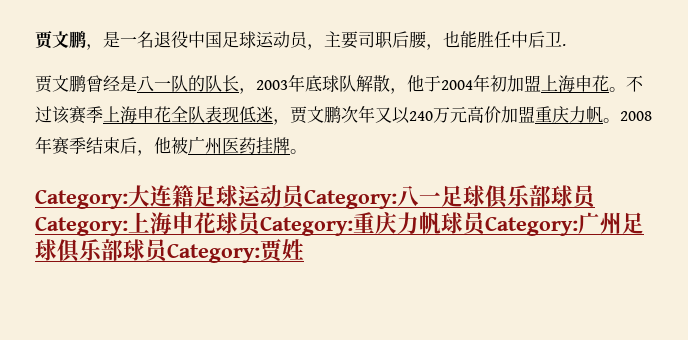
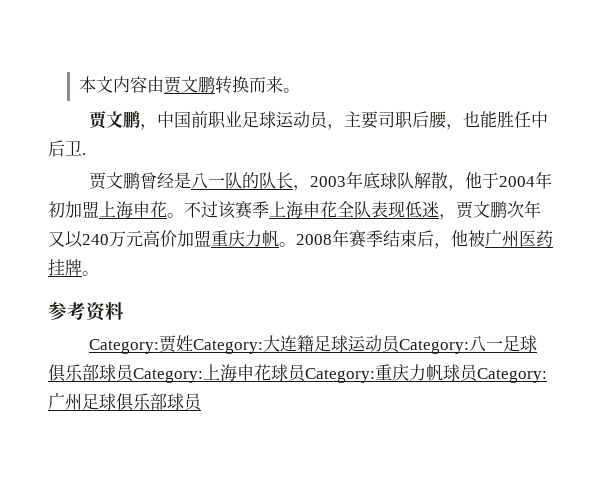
- 贾文鹏，是一名退役中国足球运动员，主要司职后腰，也能胜任中后卫.
+ 本文内容由贾文鹏转换而来。
+ 贾文鹏，中国前职业足球运动员，主要司职后腰，也能胜任中后卫.
- Category:大连籍足球运动员Category:八一足球俱乐部球员Category:上海申花球员Category:重庆力帆球员Category:广州足球俱乐部球员Category:贾姓
+ 参考资料
+ Category:贾姓Category:大连籍足球运动员Category:八一足球俱乐部球员Category:上海申花球员Category:重庆力帆球员Category:广州足球俱乐部球员

